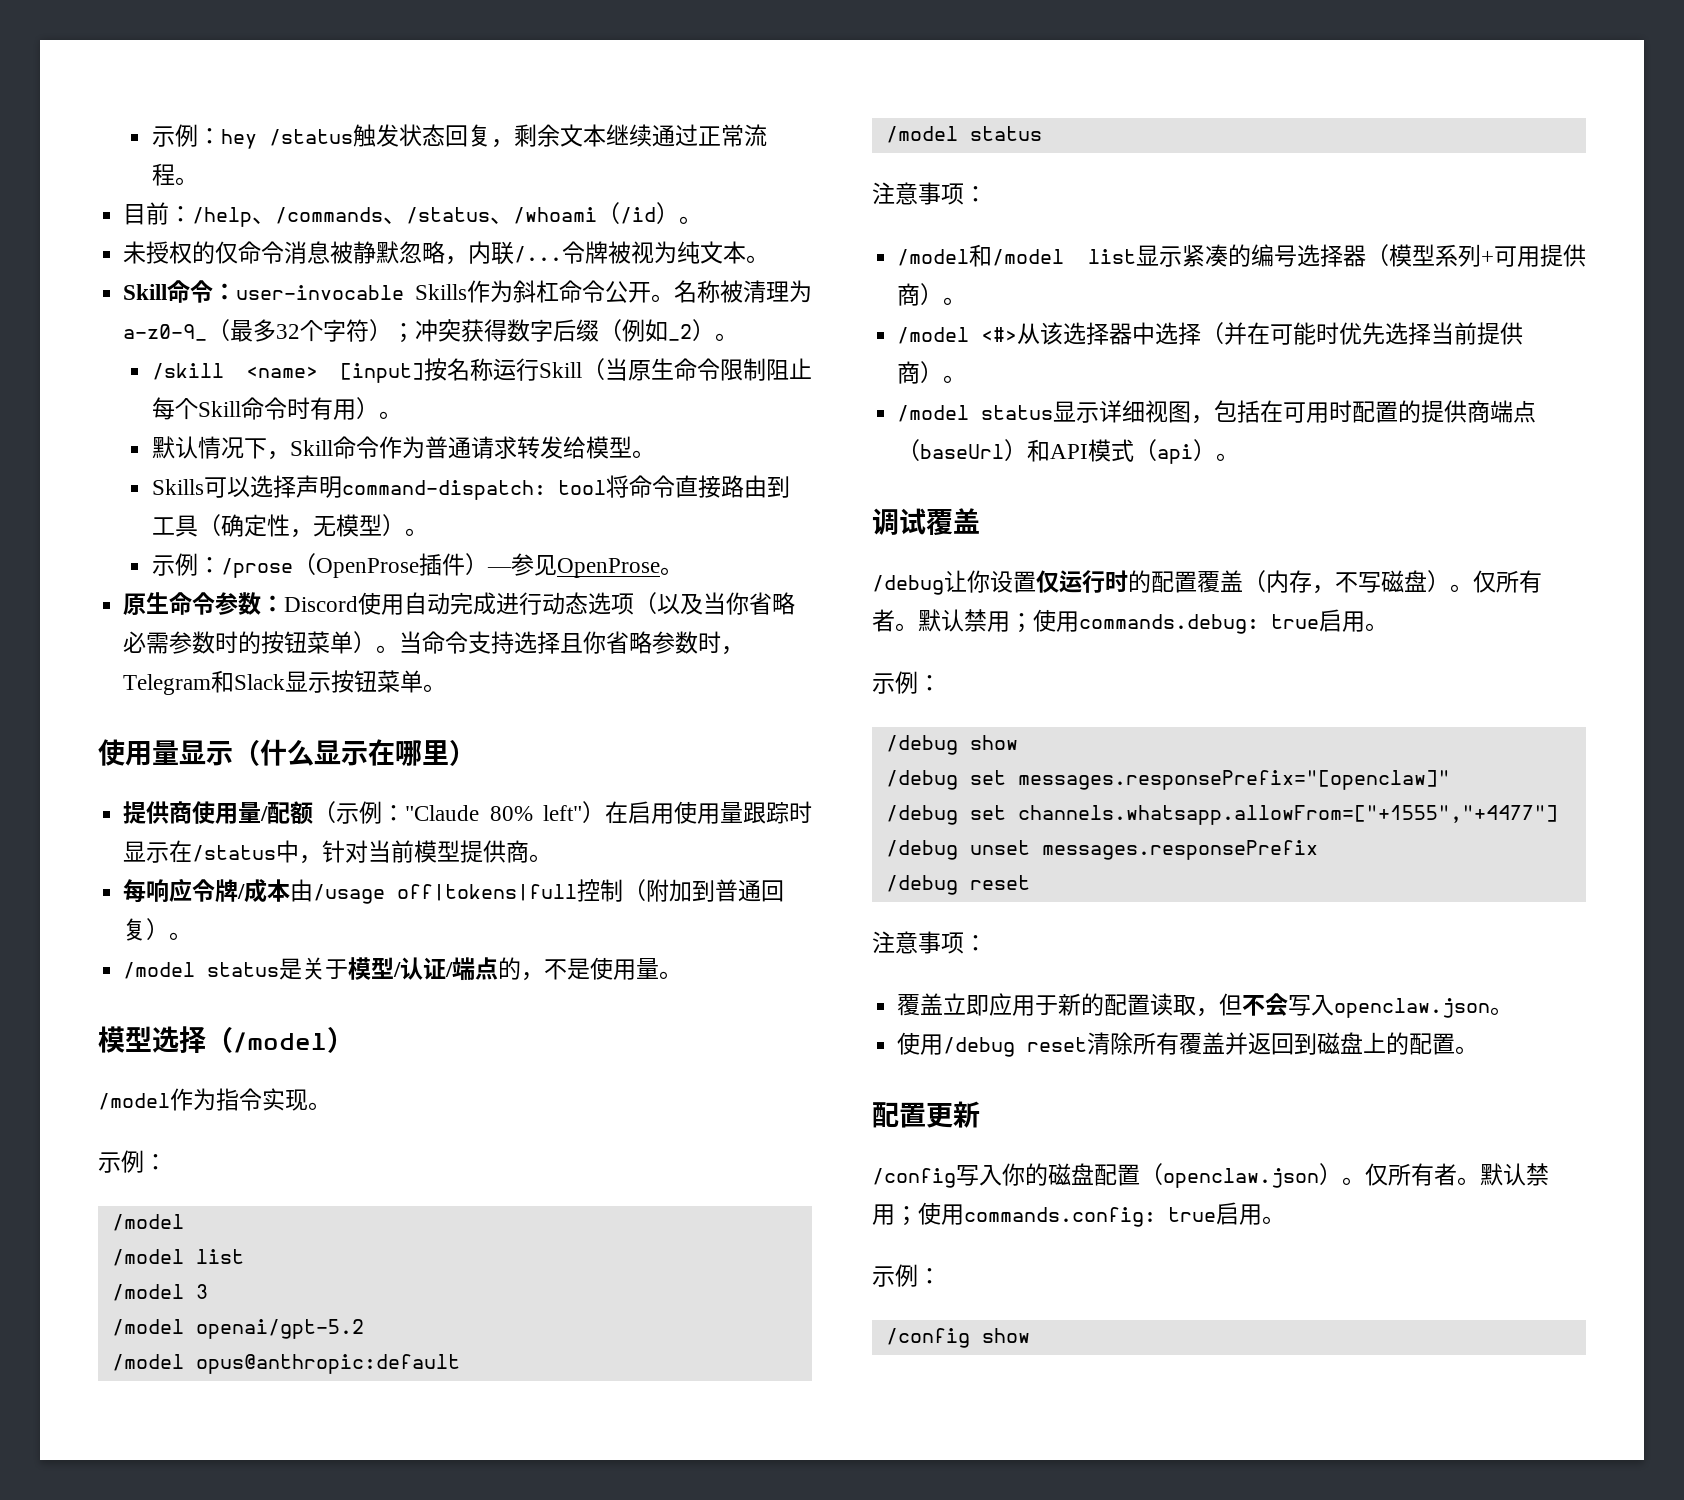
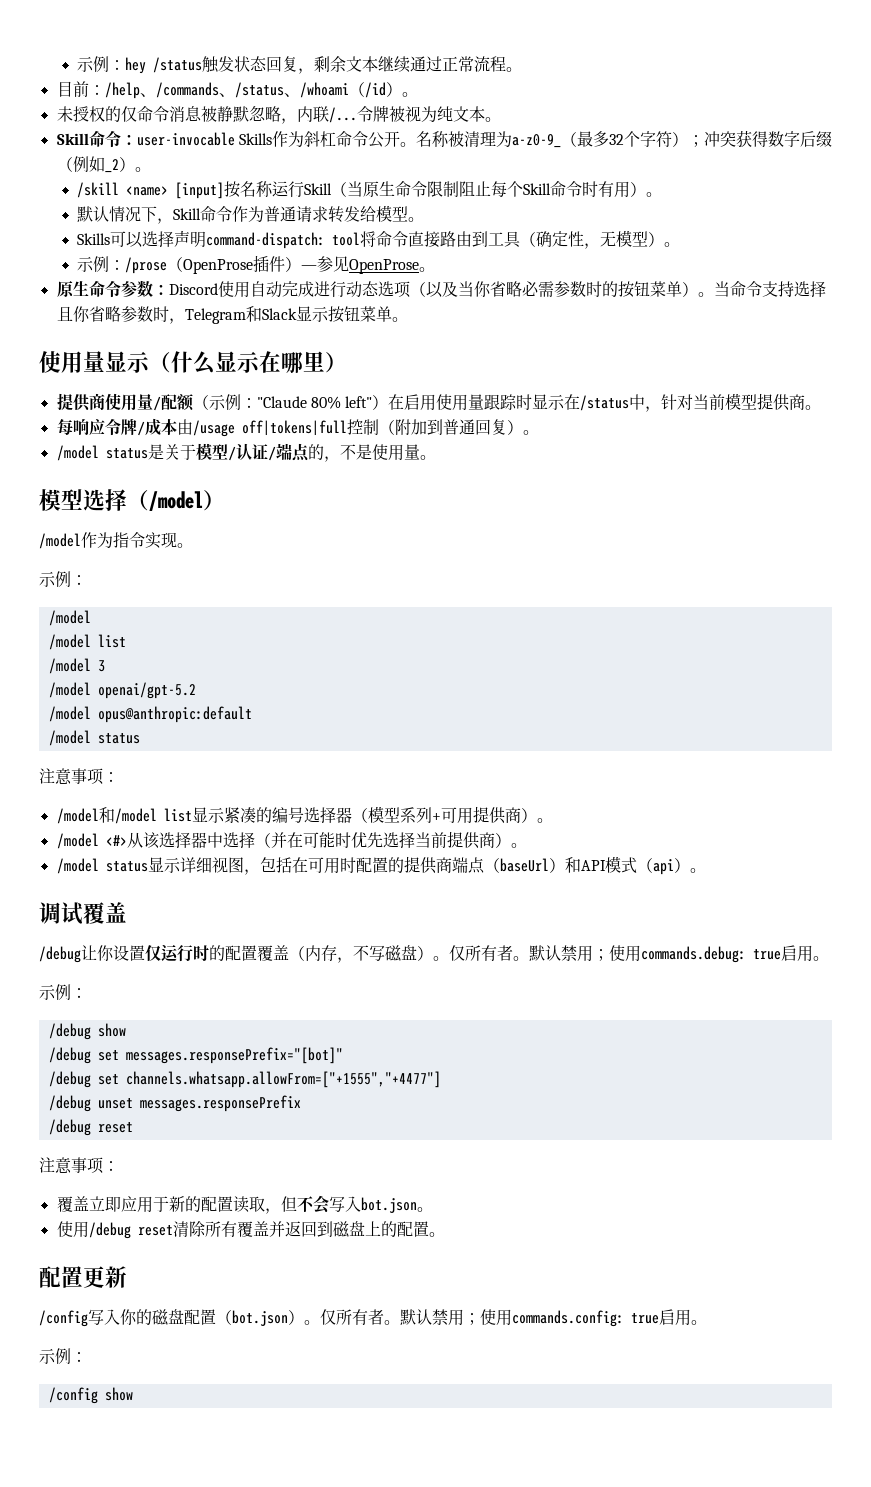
- /debug set messages.responsePrefix="[openclaw]"
+ /debug set messages.responsePrefix="[bot]"
- 覆盖立即应用于新的配置读取，但不会写入openclaw.json。
+ 覆盖立即应用于新的配置读取，但不会写入bot.json。
- /config写入你的磁盘配置（openclaw.json）。
+ /config写入你的磁盘配置（bot.json）。

